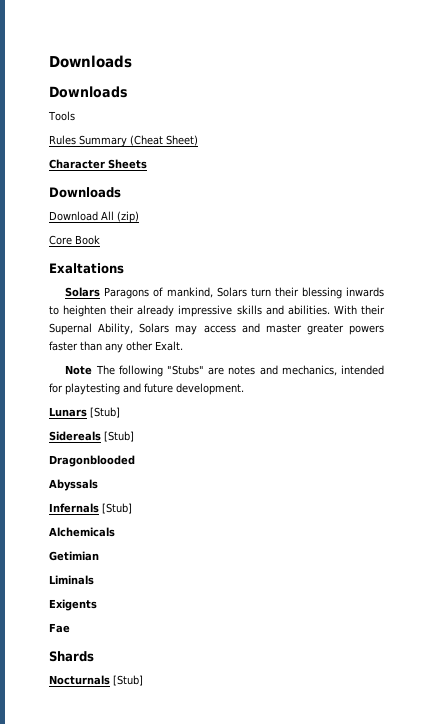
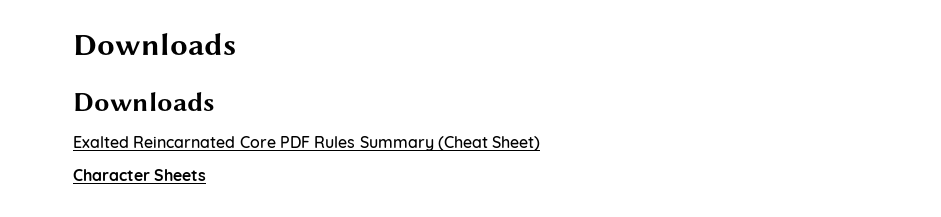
- Tools
- Rules Summary (Cheat Sheet)
+ Exalted Reincarnated Core PDF Rules Summary (Cheat Sheet)
  Character Sheets
- Downloads
- Download All (zip)
- Core Book
- Exaltations
- Solars Paragons of mankind, Solars turn their blessing inwards to heighten their already impressive skills and abilities. With their Supernal Ability, Solars may access and master greater powers faster than any other Exalt.
- Note The following "Stubs" are notes and mechanics, intended for playtesting and future development.
- Lunars [Stub]
- Sidereals [Stub]
- Dragonblooded
- Abyssals
- Infernals [Stub]
- Alchemicals
- Getimian
- Liminals
- Exigents
- Fae
- Shards
- Nocturnals [Stub]

